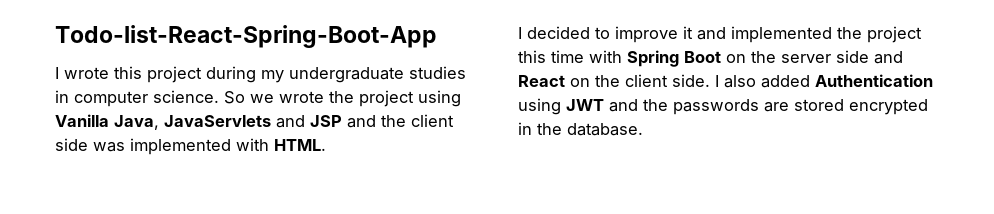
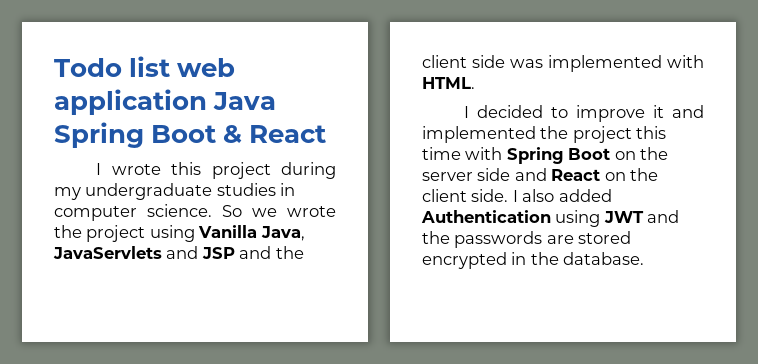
- Todo-list-React-Spring-Boot-App
+ Todo list web application Java Spring Boot & React

